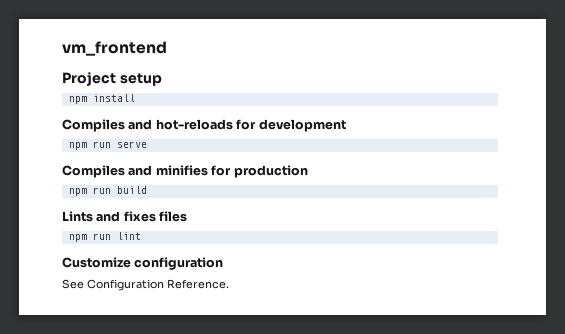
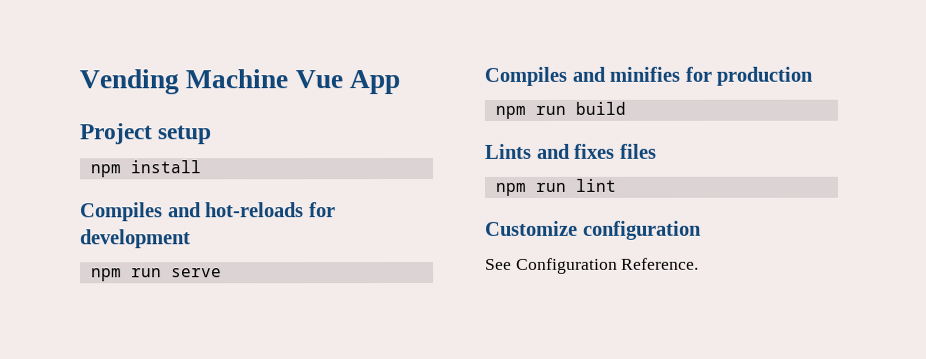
- vm_frontend
+ Vending Machine Vue App

